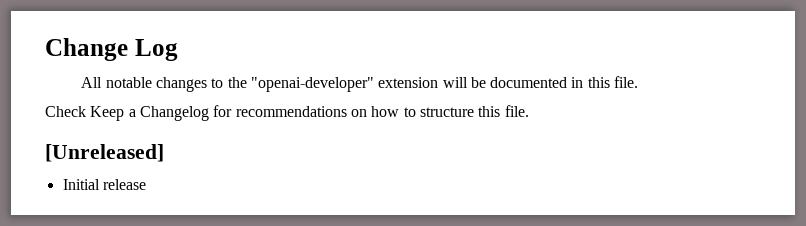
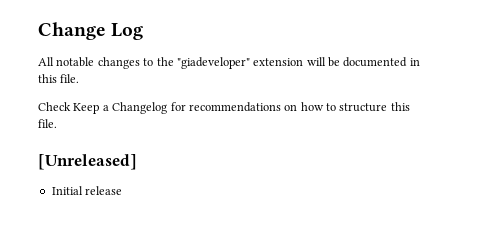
- All notable changes to the "openai-developer" extension will be documented in this file.
+ All notable changes to the "giadeveloper" extension will be documented in this file.

